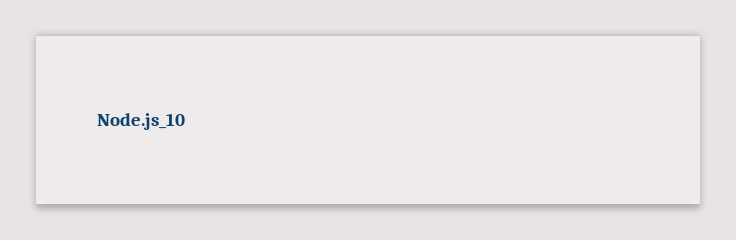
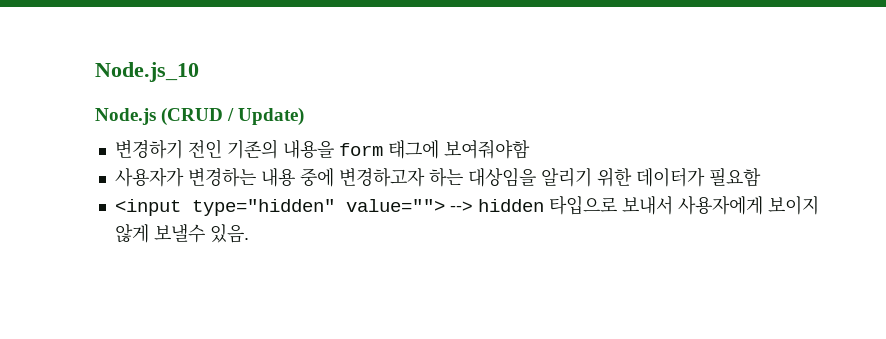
+ Node.js (CRUD / Update)
+ 변경하기 전인 기존의 내용을 form 태그에 보여줘야함
+ 사용자가 변경하는 내용 중에 변경하고자 하는 대상임을 알리기 위한 데이터가 필요함
+ <input type="hidden" value=""> --> hidden 타입으로 보내서 사용자에게 보이지 않게 보낼수 있음.

